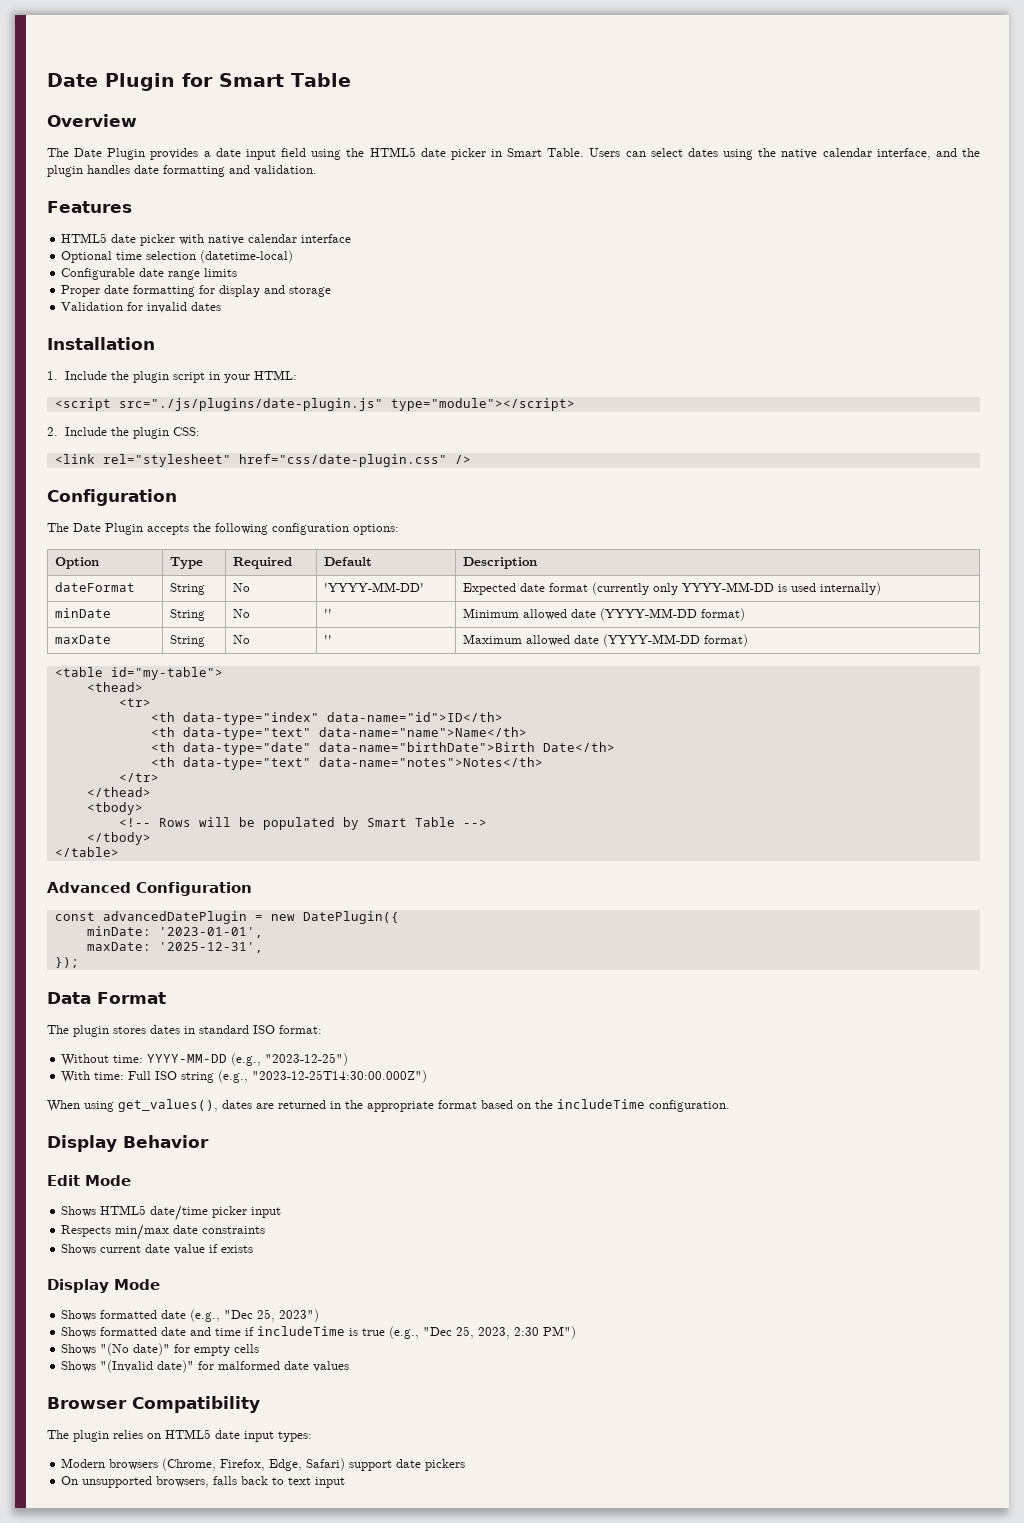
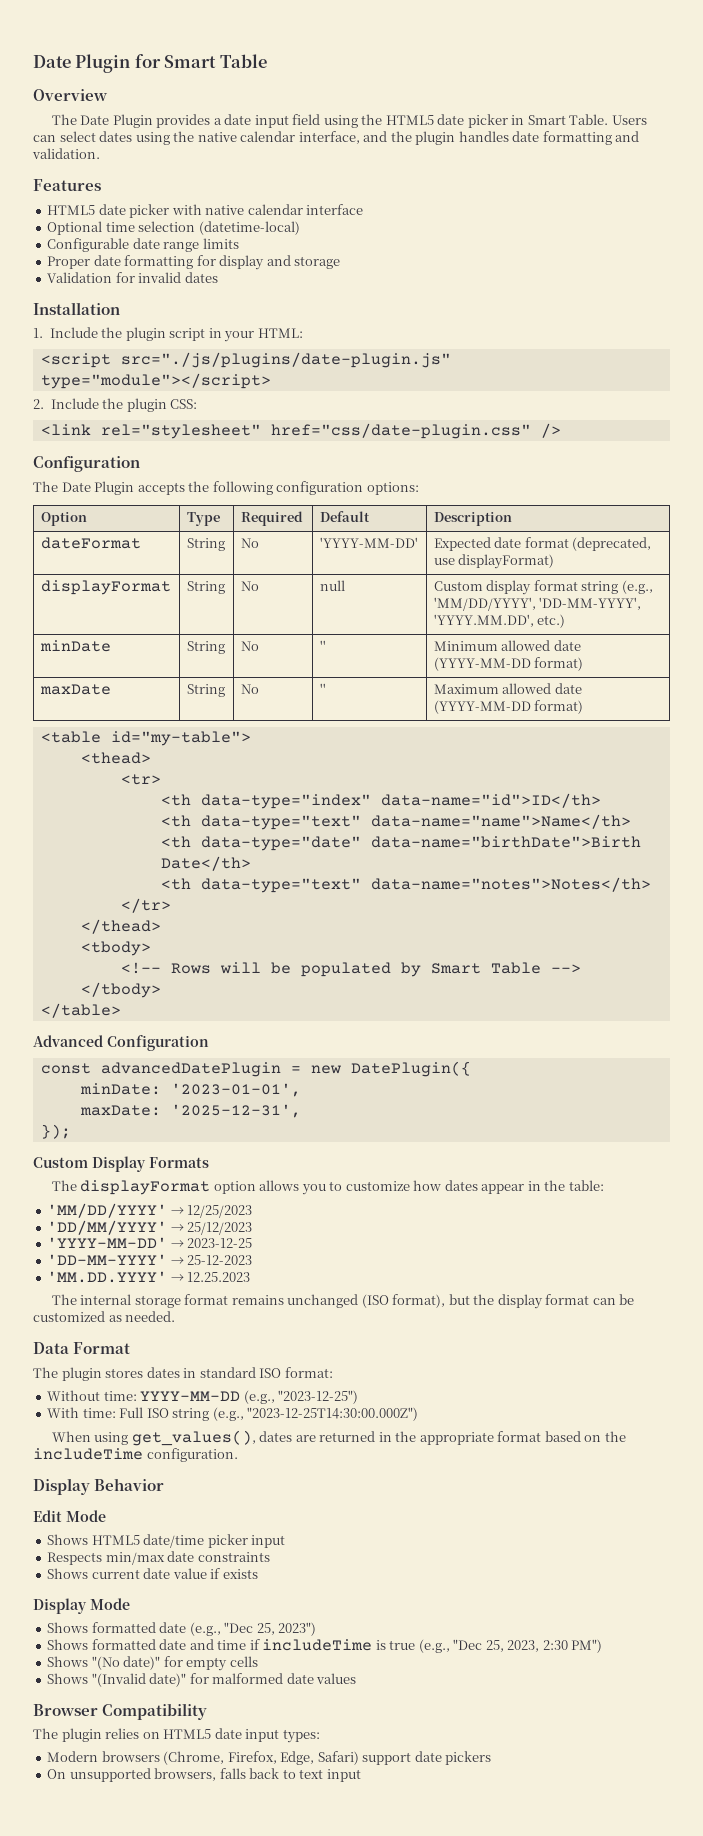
- dateFormat | String | No | 'YYYY-MM-DD' | Expected date format (currently only YYYY-MM-DD is used internally)
+ dateFormat | String | No | 'YYYY-MM-DD' | Expected date format (deprecated, use displayFormat)
+ displayFormat | String | No | null | Custom display format string (e.g., 'MM/DD/YYYY', 'DD-MM-YYYY', 'YYYY.MM.DD', etc.)
+ Custom Display Formats
+ The displayFormat option allows you to customize how dates appear in the table:
+ 'MM/DD/YYYY' → 12/25/2023
+ 'DD/MM/YYYY' → 25/12/2023
+ 'YYYY-MM-DD' → 2023-12-25
+ 'DD-MM-YYYY' → 25-12-2023
+ 'MM.DD.YYYY' → 12.25.2023
+ The internal storage format remains unchanged (ISO format), but the display format can be customized as needed.

